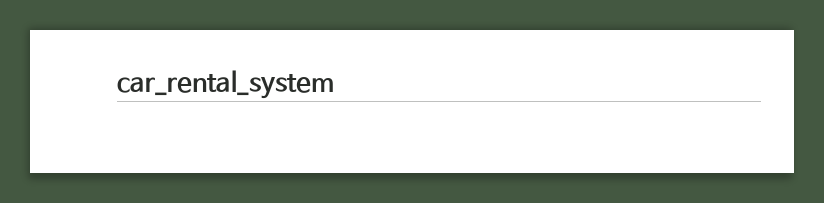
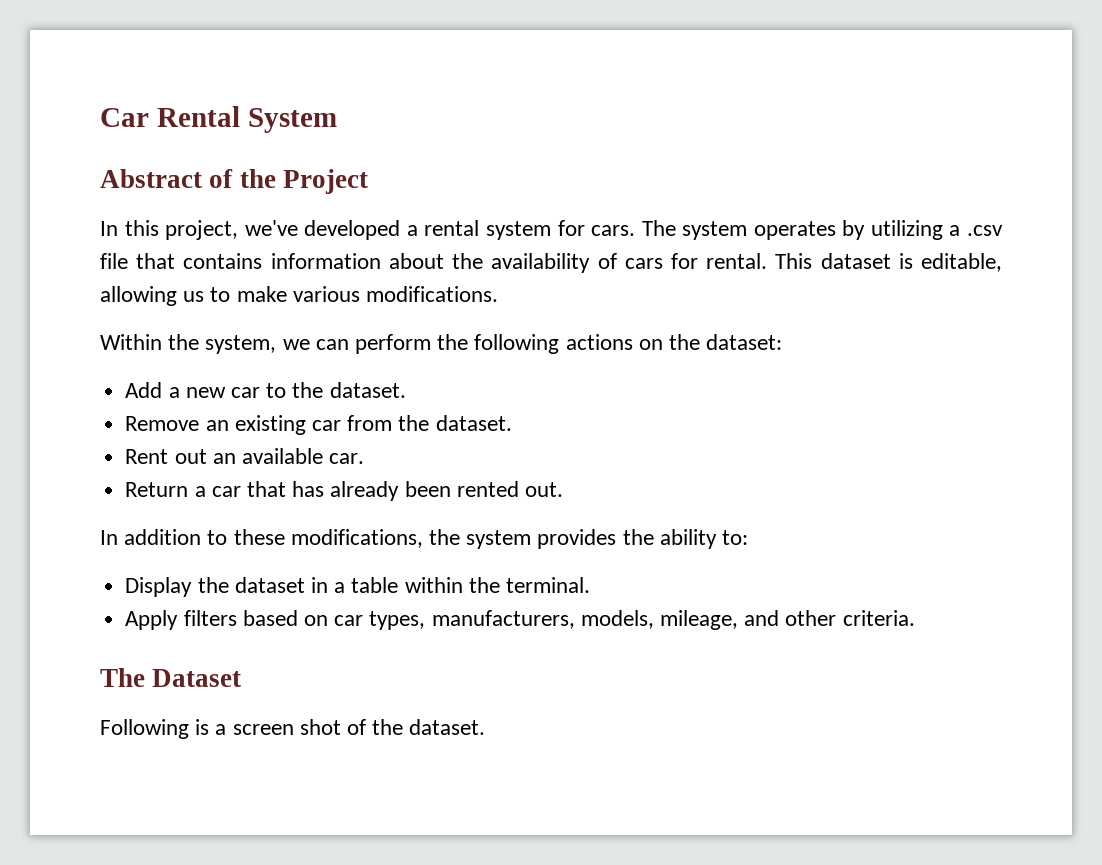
- car_rental_system
+ Car Rental System
+ Abstract of the Project
+ In this project, we've developed a rental system for cars. The system operates by utilizing a .csv file that contains information about the availability of cars for rental. This dataset is editable, allowing us to make various modifications.
+ Within the system, we can perform the following actions on the dataset:
+ Add a new car to the dataset.
+ Remove an existing car from the dataset.
+ Rent out an available car.
+ Return a car that has already been rented out.
+ In addition to these modifications, the system provides the ability to:
+ Display the dataset in a table within the terminal.
+ Apply filters based on car types, manufacturers, models, mileage, and other criteria.
+ The Dataset
+ Following is a screen shot of the dataset.

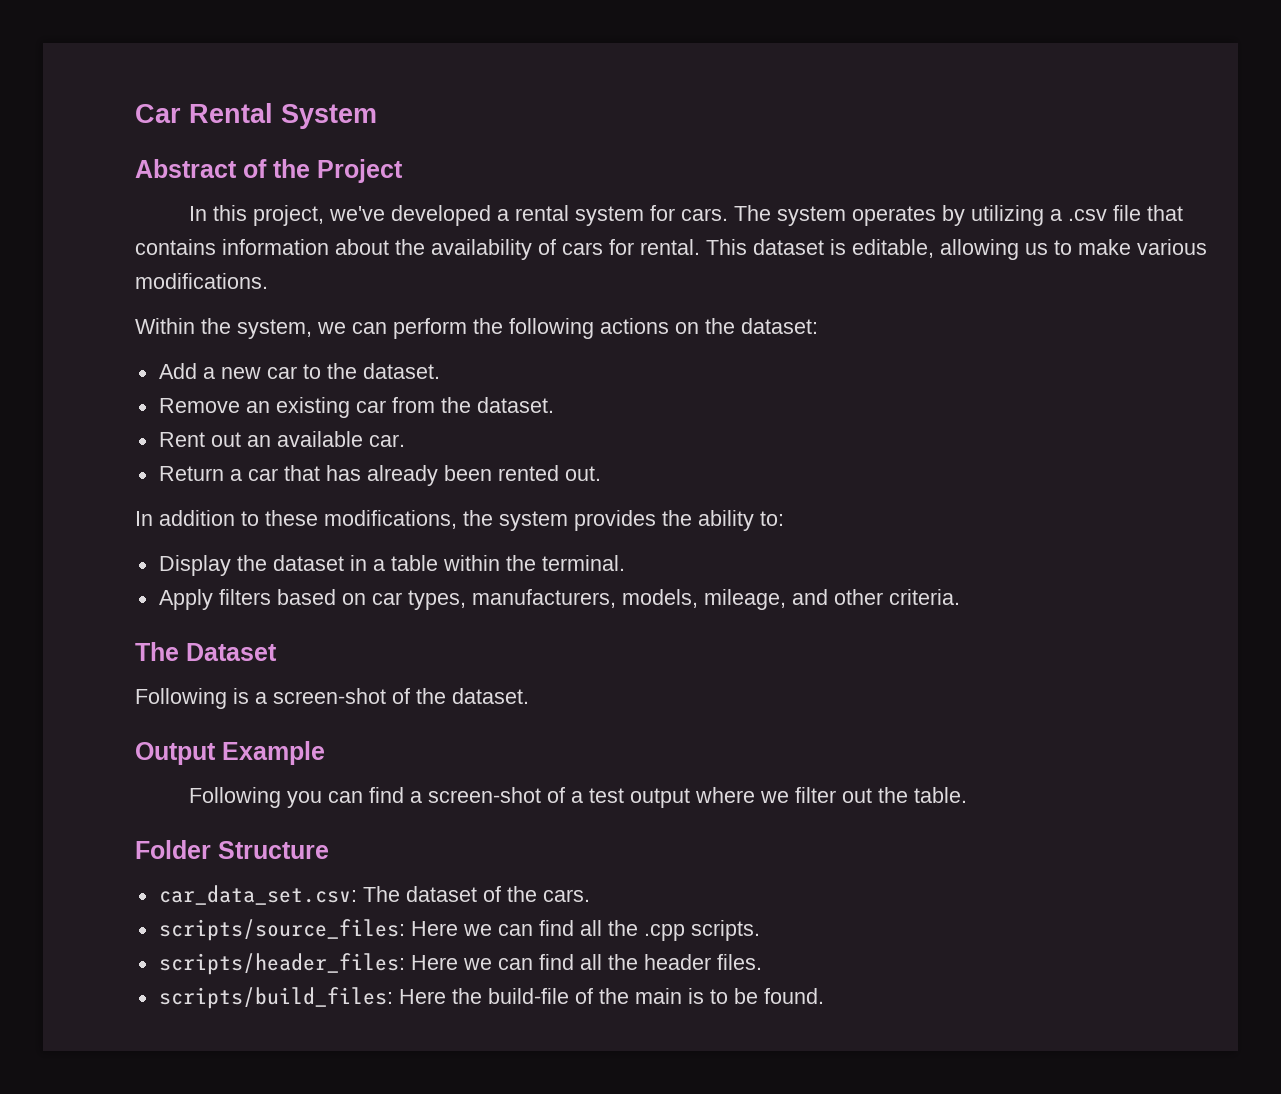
- Following is a screen shot of the dataset.
+ Following is a screen-shot of the dataset.
+ Output Example
+ Following you can find a screen-shot of a test output where we filter out the table.
+ Folder Structure
+ car_data_set.csv: The dataset of the cars.
+ scripts/source_files: Here we can find all the .cpp scripts.
+ scripts/header_files: Here we can find all the header files.
+ scripts/build_files: Here the build-file of the main is to be found.

